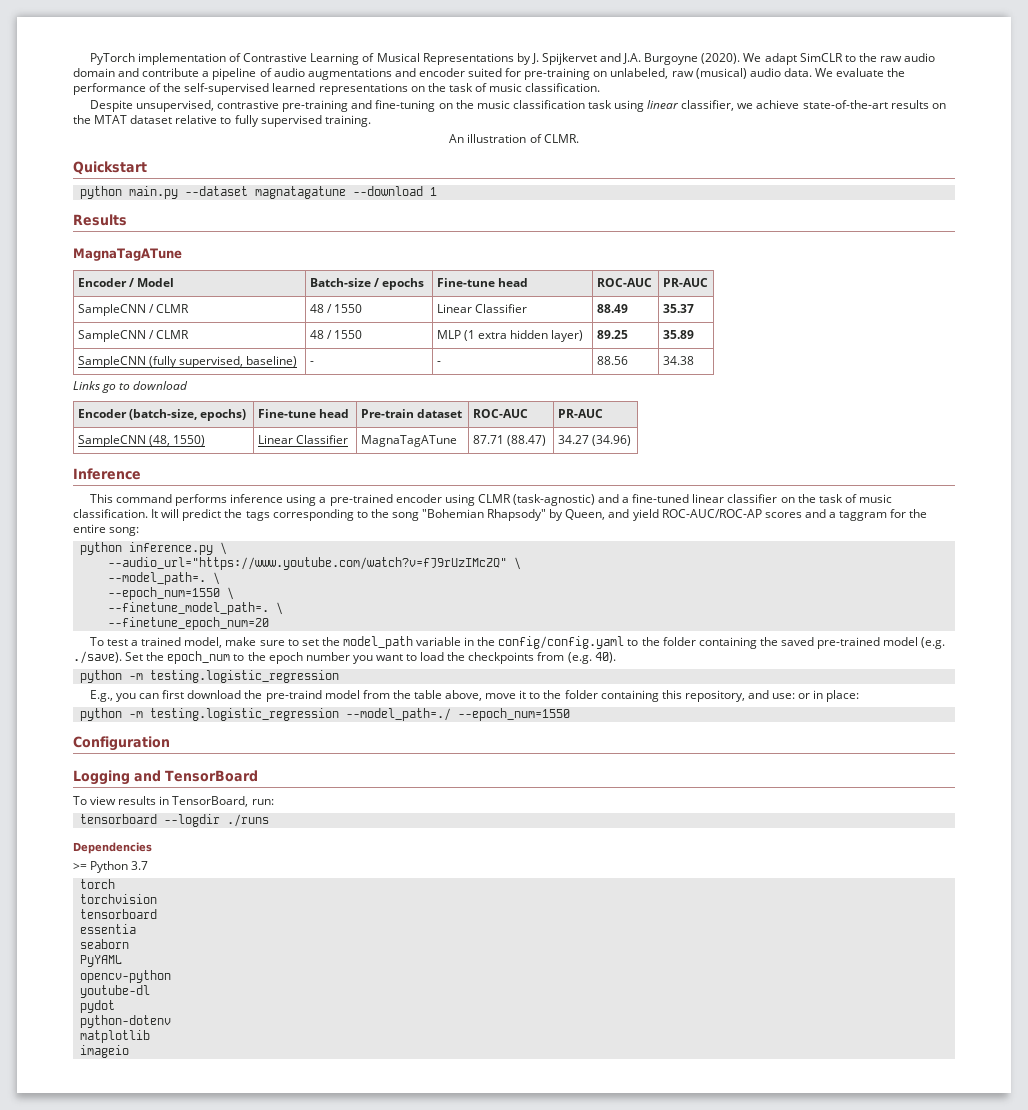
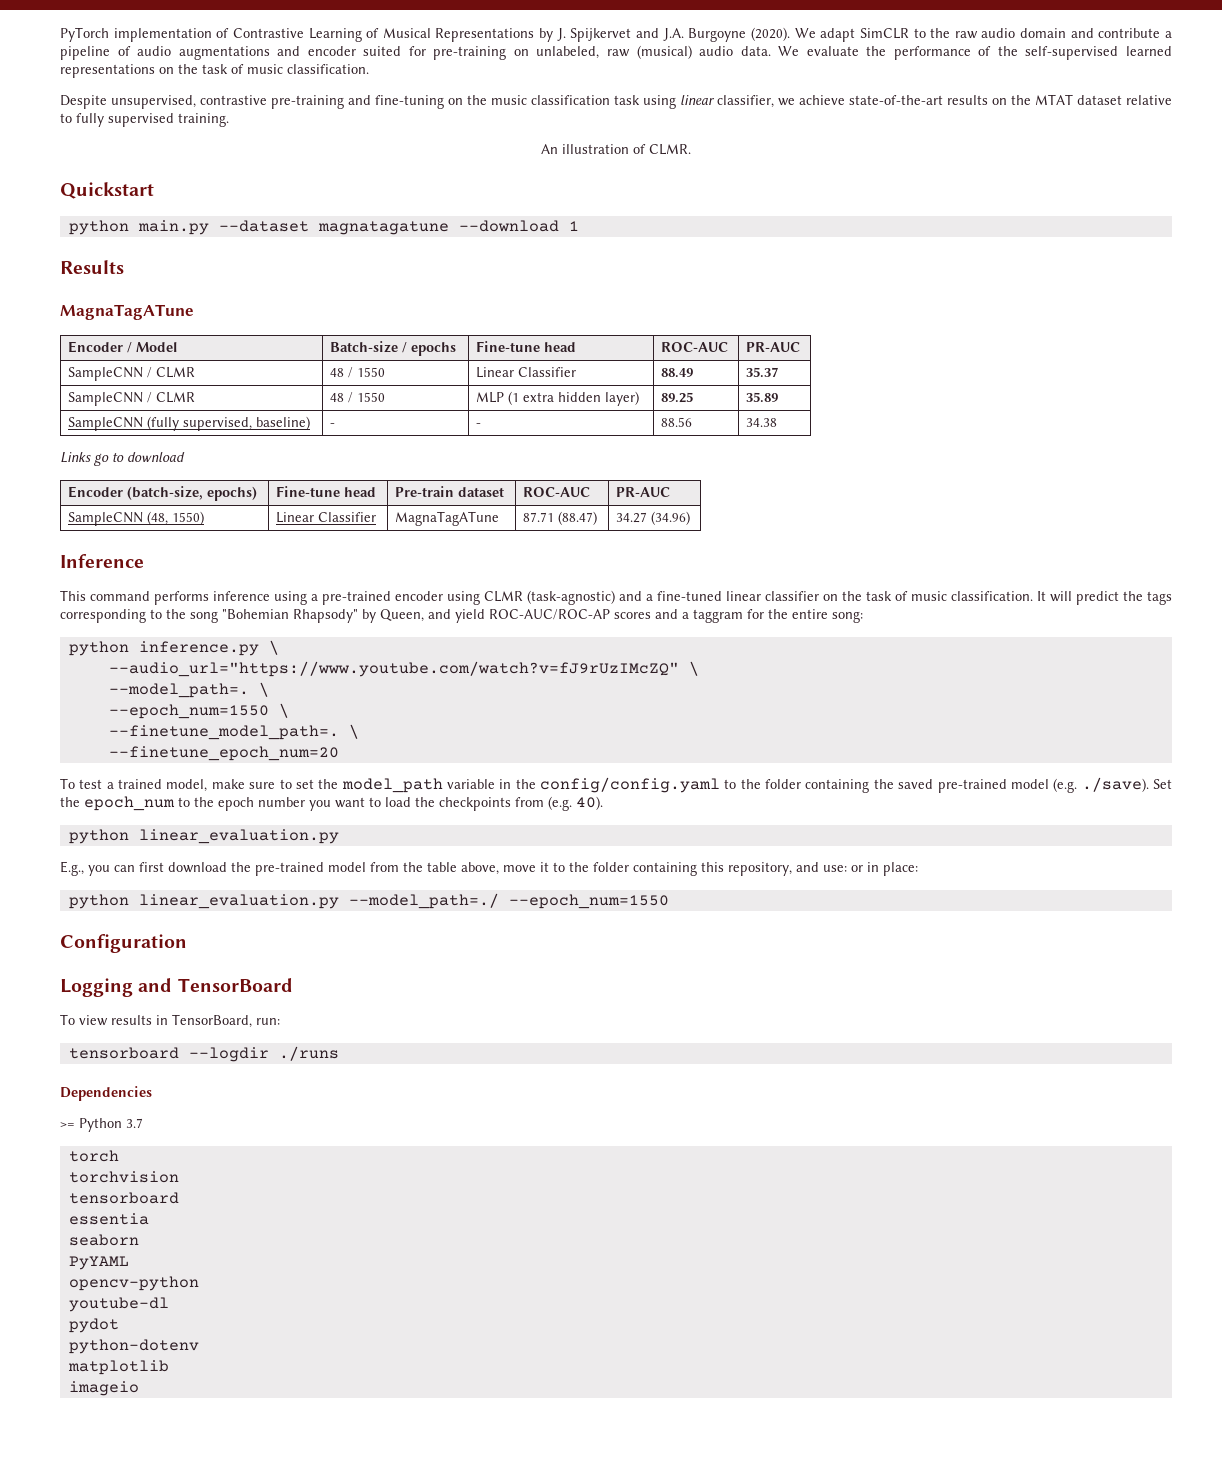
  To test a trained model, make sure to set the model_path variable in the config/config.yaml to the folder containing the saved pre-trained model (e.g. ./save). Set the epoch_num to the epoch number you want to load the checkpoints from (e.g. 40).
- python -m testing.logistic_regression
+ python linear_evaluation.py
- E.g., you can first download the pre-traind model from the table above, move it to the folder containing this repository, and use: or in place:
+ E.g., you can first download the pre-trained model from the table above, move it to the folder containing this repository, and use: or in place:
- python -m testing.logistic_regression --model_path=./ --epoch_num=1550
+ python linear_evaluation.py --model_path=./ --epoch_num=1550

